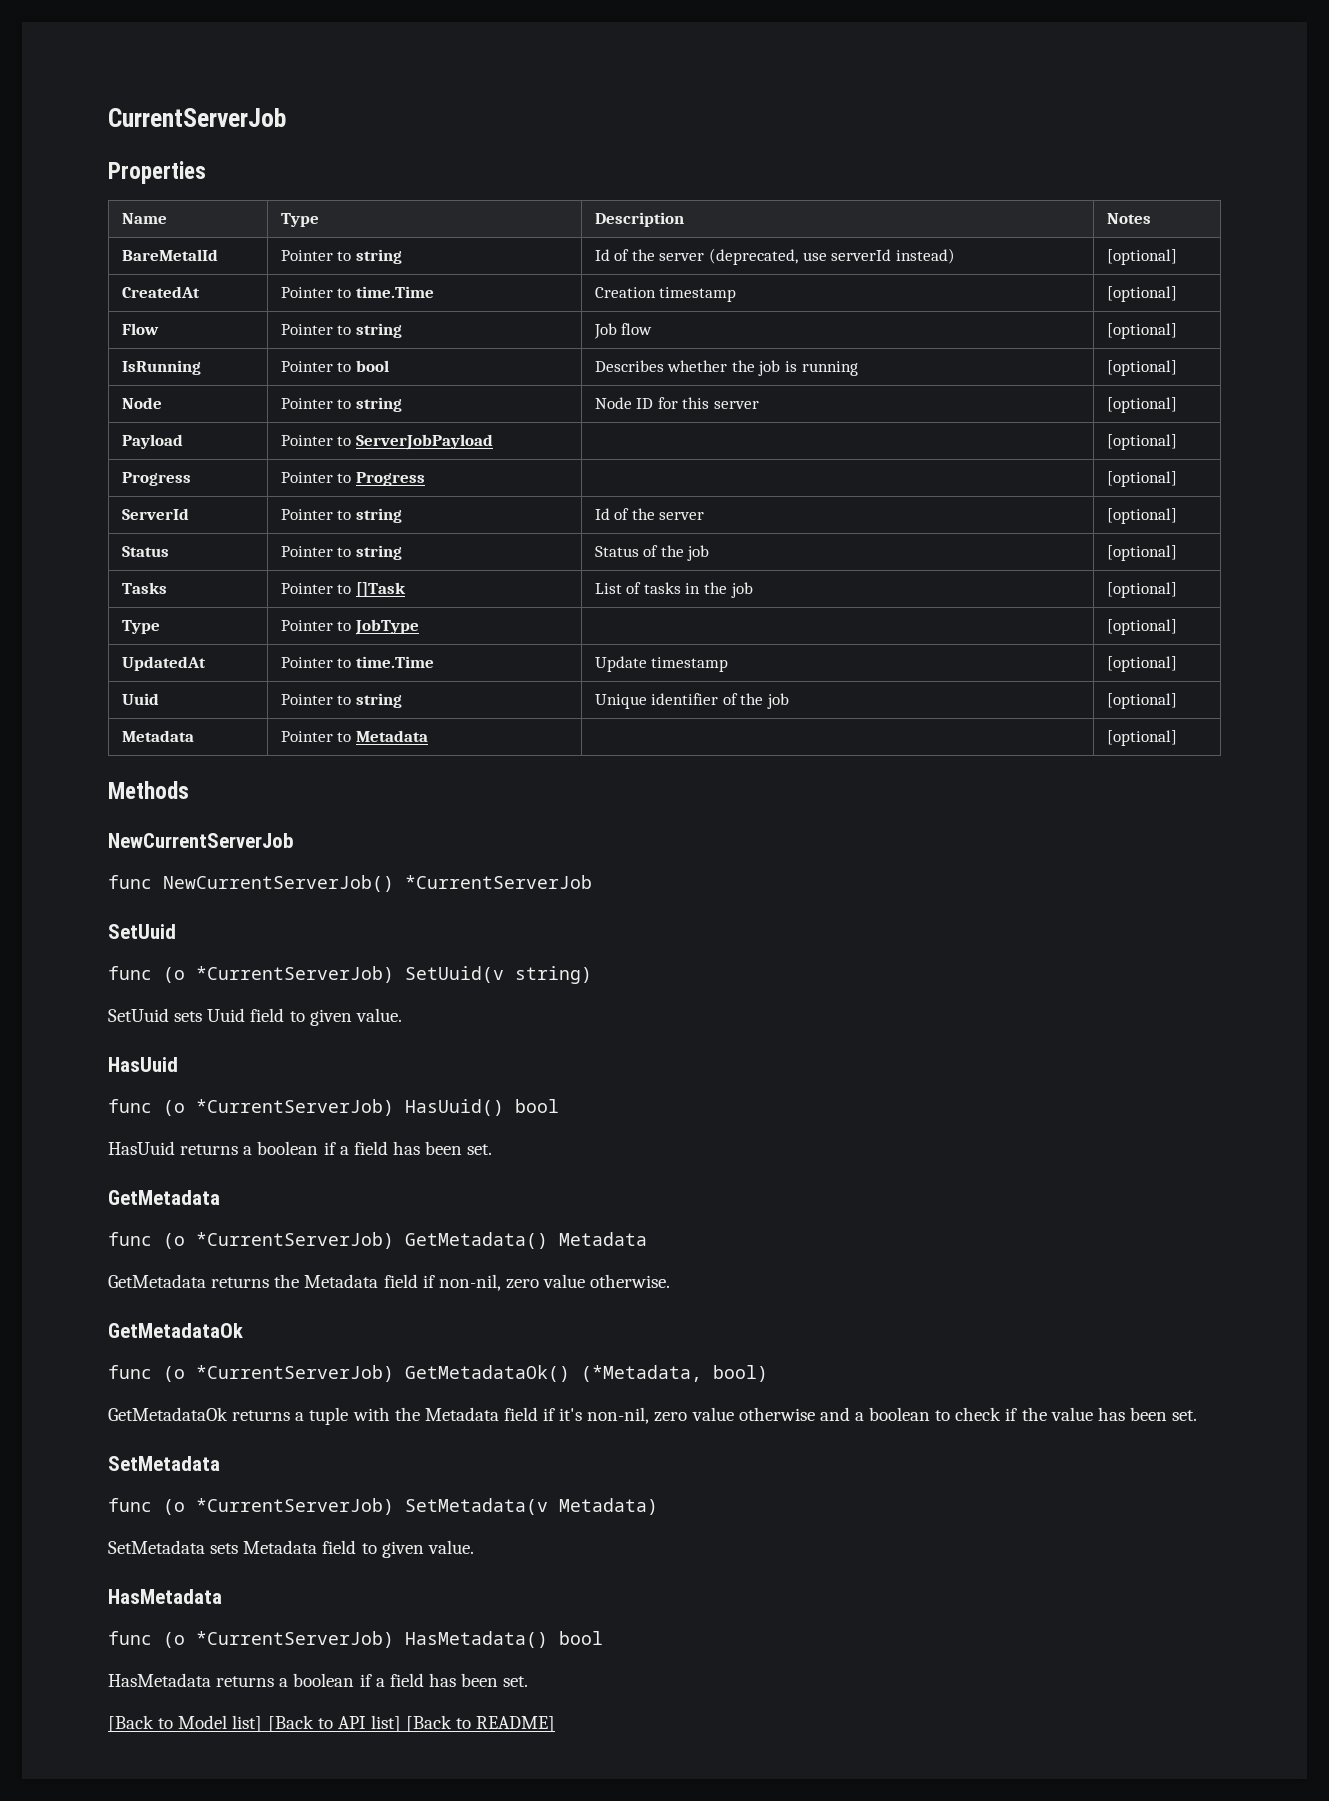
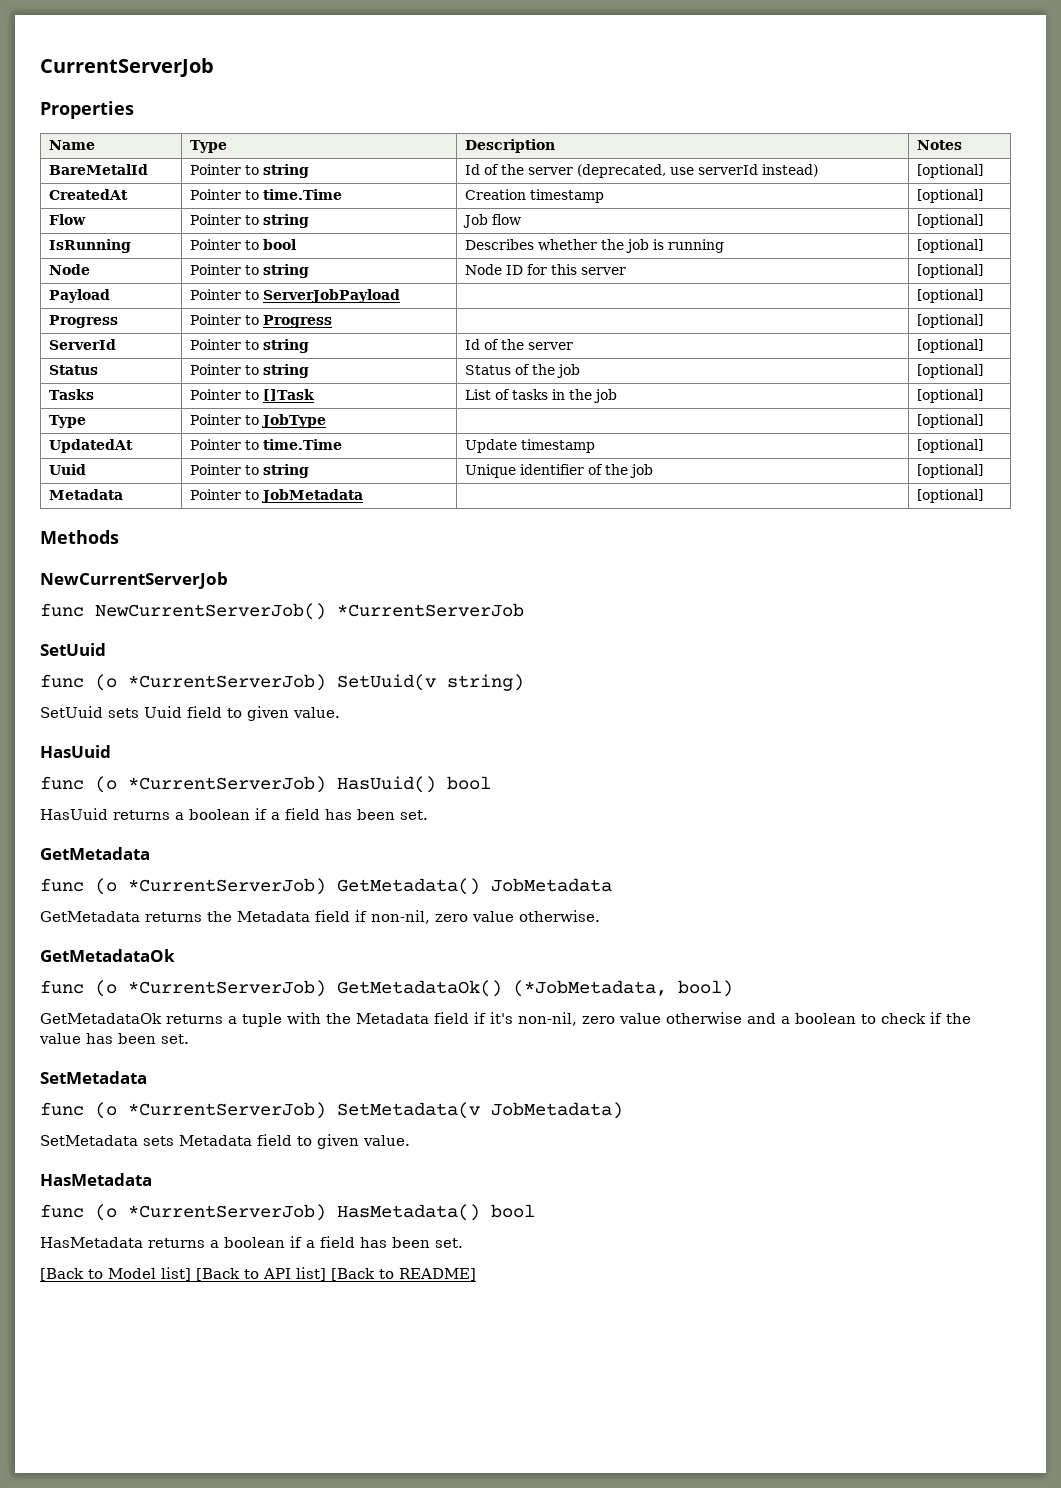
- Metadata | Pointer to Metadata | | [optional]
+ Metadata | Pointer to JobMetadata | | [optional]
- func (o *CurrentServerJob) GetMetadata() Metadata
+ func (o *CurrentServerJob) GetMetadata() JobMetadata
- func (o *CurrentServerJob) GetMetadataOk() (*Metadata, bool)
+ func (o *CurrentServerJob) GetMetadataOk() (*JobMetadata, bool)
- func (o *CurrentServerJob) SetMetadata(v Metadata)
+ func (o *CurrentServerJob) SetMetadata(v JobMetadata)

